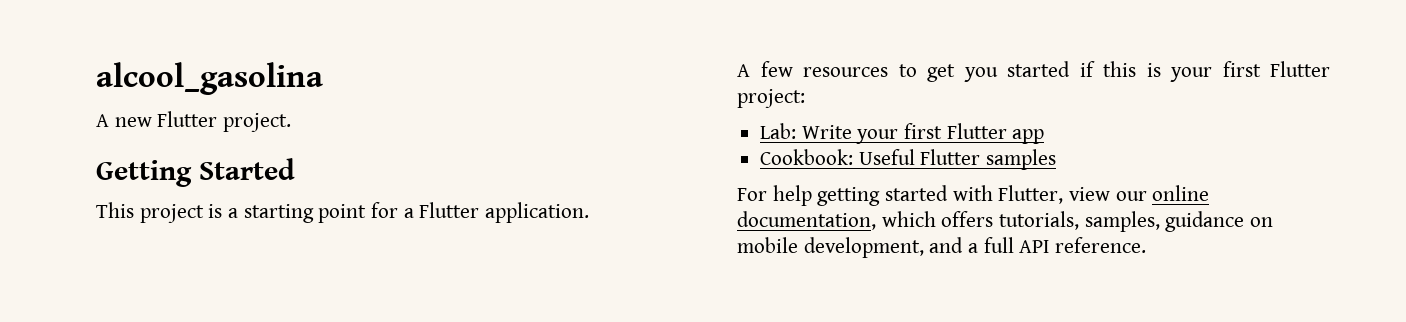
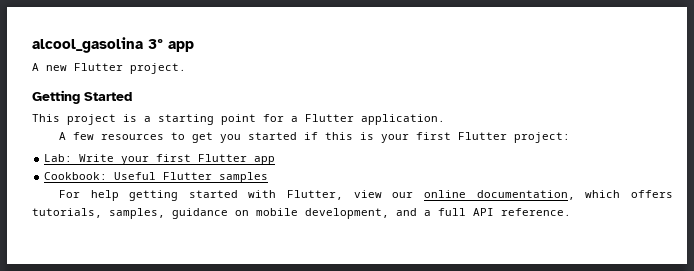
- alcool_gasolina
+ alcool_gasolina 3º app

